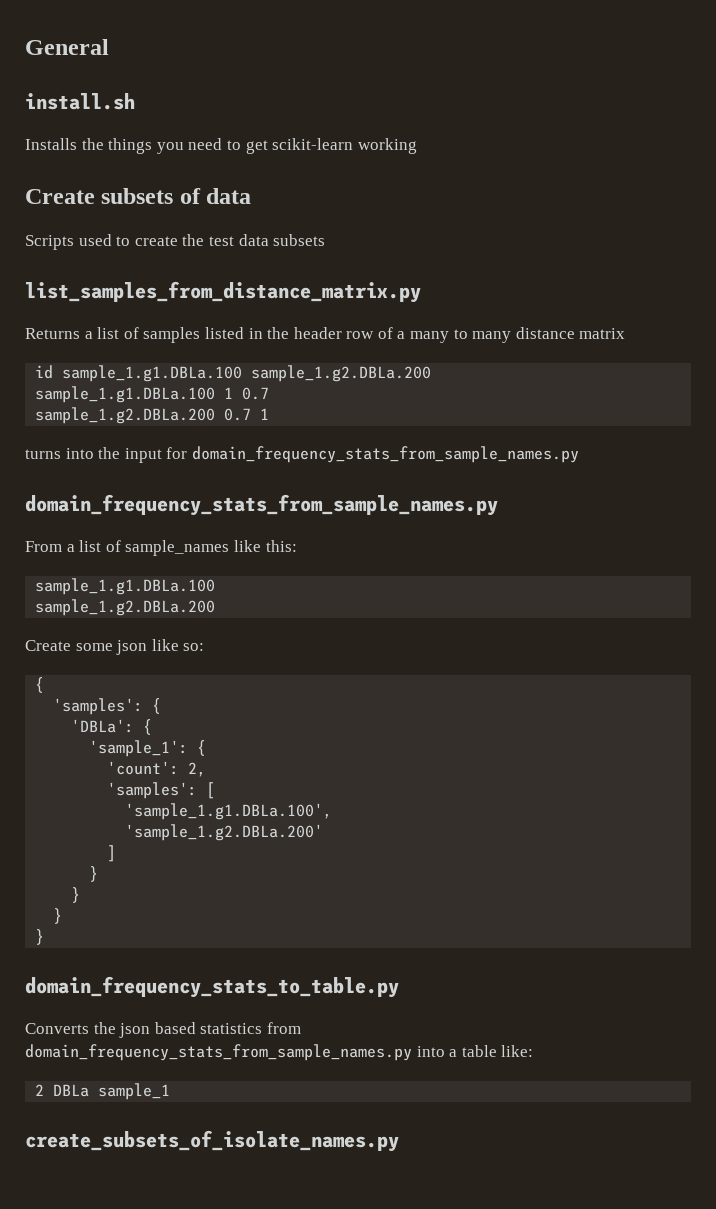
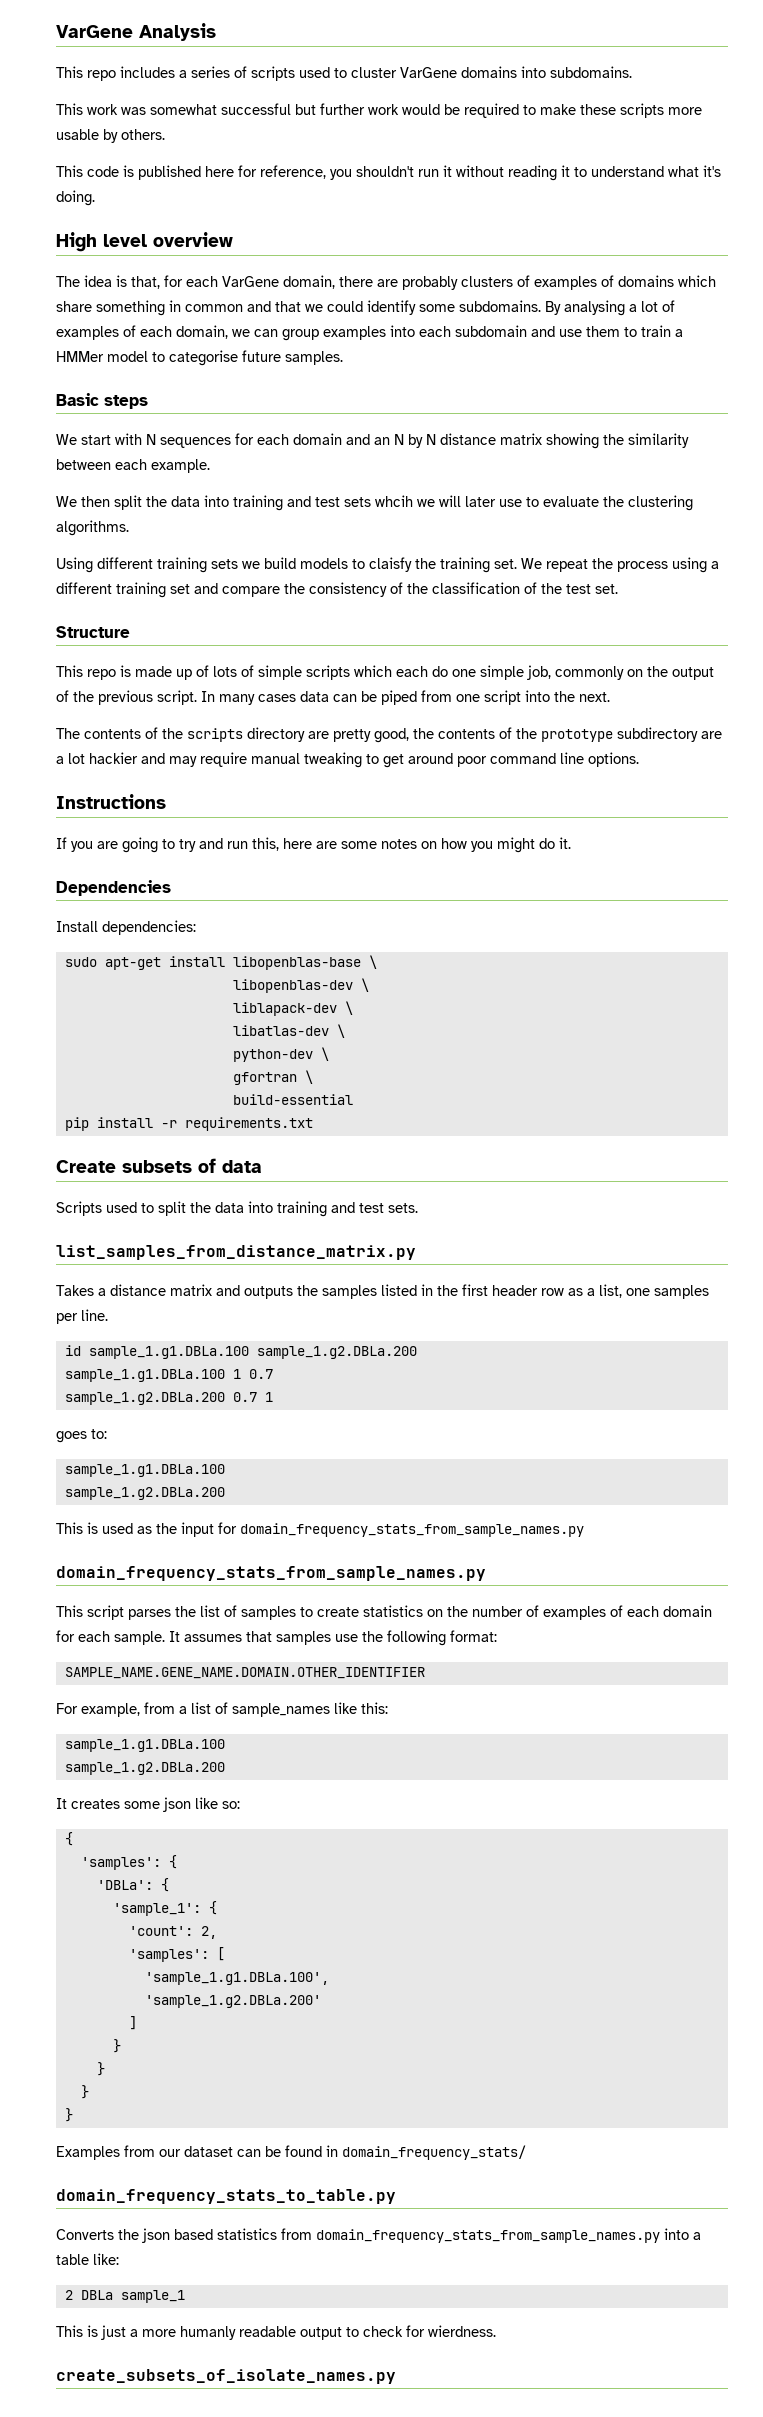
- General
- install.sh
- Installs the things you need to get scikit-learn working
+ VarGene Analysis
+ This repo includes a series of scripts used to cluster VarGene domains into subdomains.
+ This work was somewhat successful but further work would be required to make these scripts more usable by others.
+ This code is published here for reference, you shouldn't run it without reading it to understand what it's doing.
+ High level overview
+ The idea is that, for each VarGene domain, there are probably clusters of examples of domains which share something in common and that we could identify some subdomains. By analysing a lot of examples of each domain, we can group examples into each subdomain and use them to train a HMMer model to categorise future samples.
+ Basic steps
+ We start with N sequences for each domain and an N by N distance matrix showing the similarity between each example.
+ We then split the data into training and test sets whcih we will later use to evaluate the clustering algorithms.
+ Using different training sets we build models to claisfy the training set. We repeat the process using a different training set and compare the consistency of the classification of the test set.
+ Structure
+ This repo is made up of lots of simple scripts which each do one simple job, commonly on the output of the previous script. In many cases data can be piped from one script into the next.
+ The contents of the scripts directory are pretty good, the contents of the prototype subdirectory are a lot hackier and may require manual tweaking to get around poor command line options.
+ Instructions
+ If you are going to try and run this, here are some notes on how you might do it.
+ Dependencies
+ Install dependencies:
+ sudo apt-get install libopenblas-base \
+ libopenblas-dev \
+ liblapack-dev \
+ libatlas-dev \
+ python-dev \
+ gfortran \
+ build-essential
+ pip install -r requirements.txt
- Scripts used to create the test data subsets
+ Scripts used to split the data into training and test sets.
  list_samples_from_distance_matrix.py
- Returns a list of samples listed in the header row of a many to many distance matrix
+ Takes a distance matrix and outputs the samples listed in the first header row as a list, one samples per line.
- turns into the input for domain_frequency_stats_from_sample_names.py
+ goes to:
+ sample_1.g1.DBLa.100
+ sample_1.g2.DBLa.200
+ This is used as the input for domain_frequency_stats_from_sample_names.py
- From a list of sample_names like this:
+ This script parses the list of samples to create statistics on the number of examples of each domain for each sample. It assumes that samples use the following format:
+ SAMPLE_NAME.GENE_NAME.DOMAIN.OTHER_IDENTIFIER
+ For example, from a list of sample_names like this:
- Create some json like so:
+ It creates some json like so:
+ Examples from our dataset can be found in domain_frequency_stats/
+ This is just a more humanly readable output to check for wierdness.

